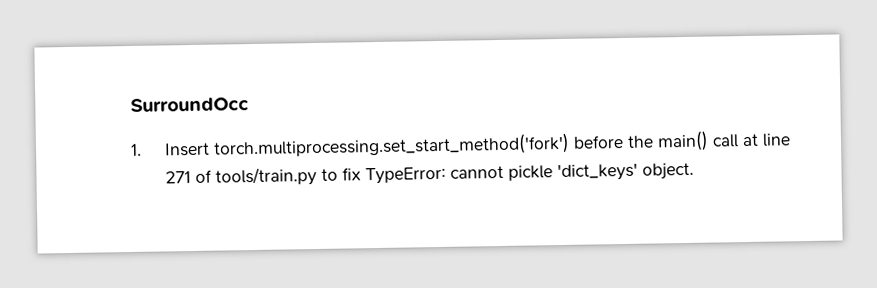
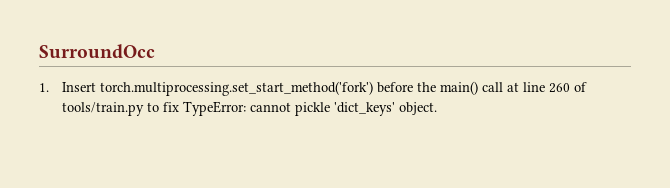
- 1. Insert torch.multiprocessing.set_start_method('fork') before the main() call at line 271 of tools/train.py to fix TypeError: cannot pickle 'dict_keys' object.
+ 1. Insert torch.multiprocessing.set_start_method('fork') before the main() call at line 260 of tools/train.py to fix TypeError: cannot pickle 'dict_keys' object.

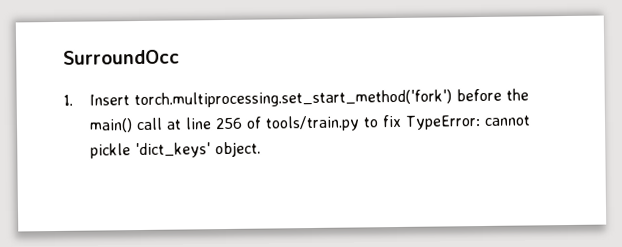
- 1. Insert torch.multiprocessing.set_start_method('fork') before the main() call at line 260 of tools/train.py to fix TypeError: cannot pickle 'dict_keys' object.
+ 1. Insert torch.multiprocessing.set_start_method('fork') before the main() call at line 256 of tools/train.py to fix TypeError: cannot pickle 'dict_keys' object.

